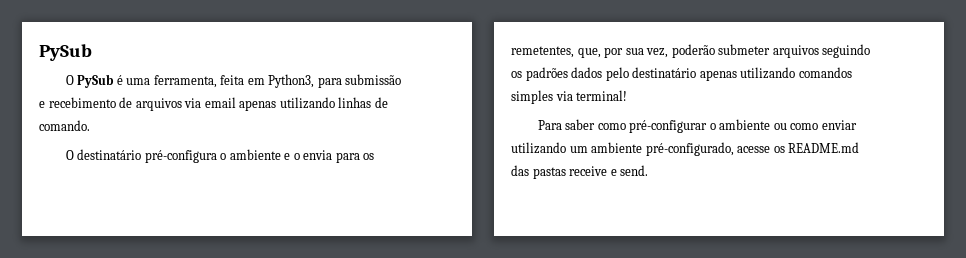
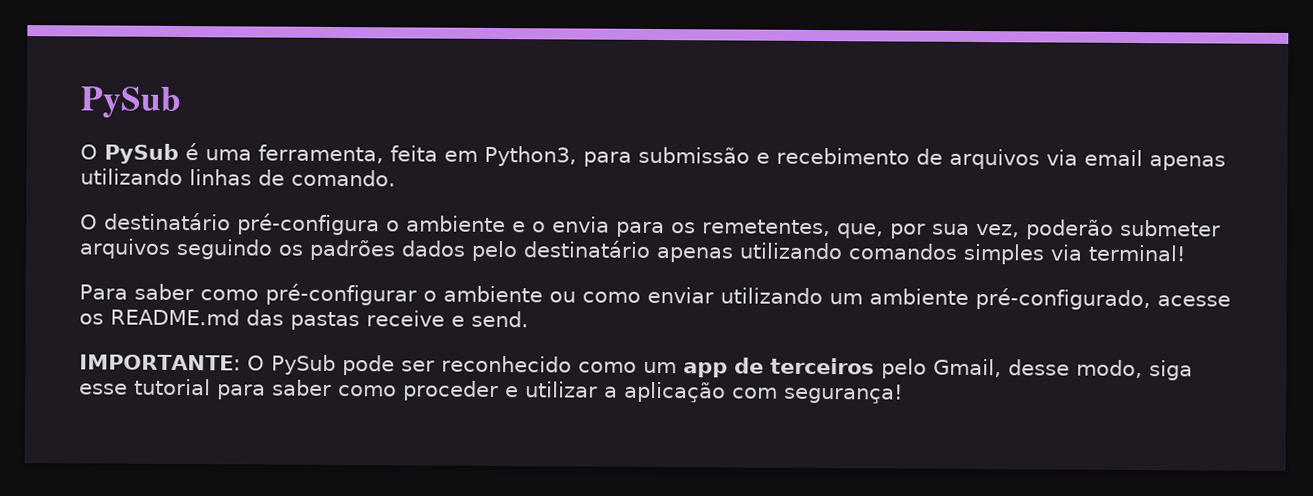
+ IMPORTANTE: O PySub pode ser reconhecido como um app de terceiros pelo Gmail, desse modo, siga esse tutorial para saber como proceder e utilizar a aplicação com segurança!

